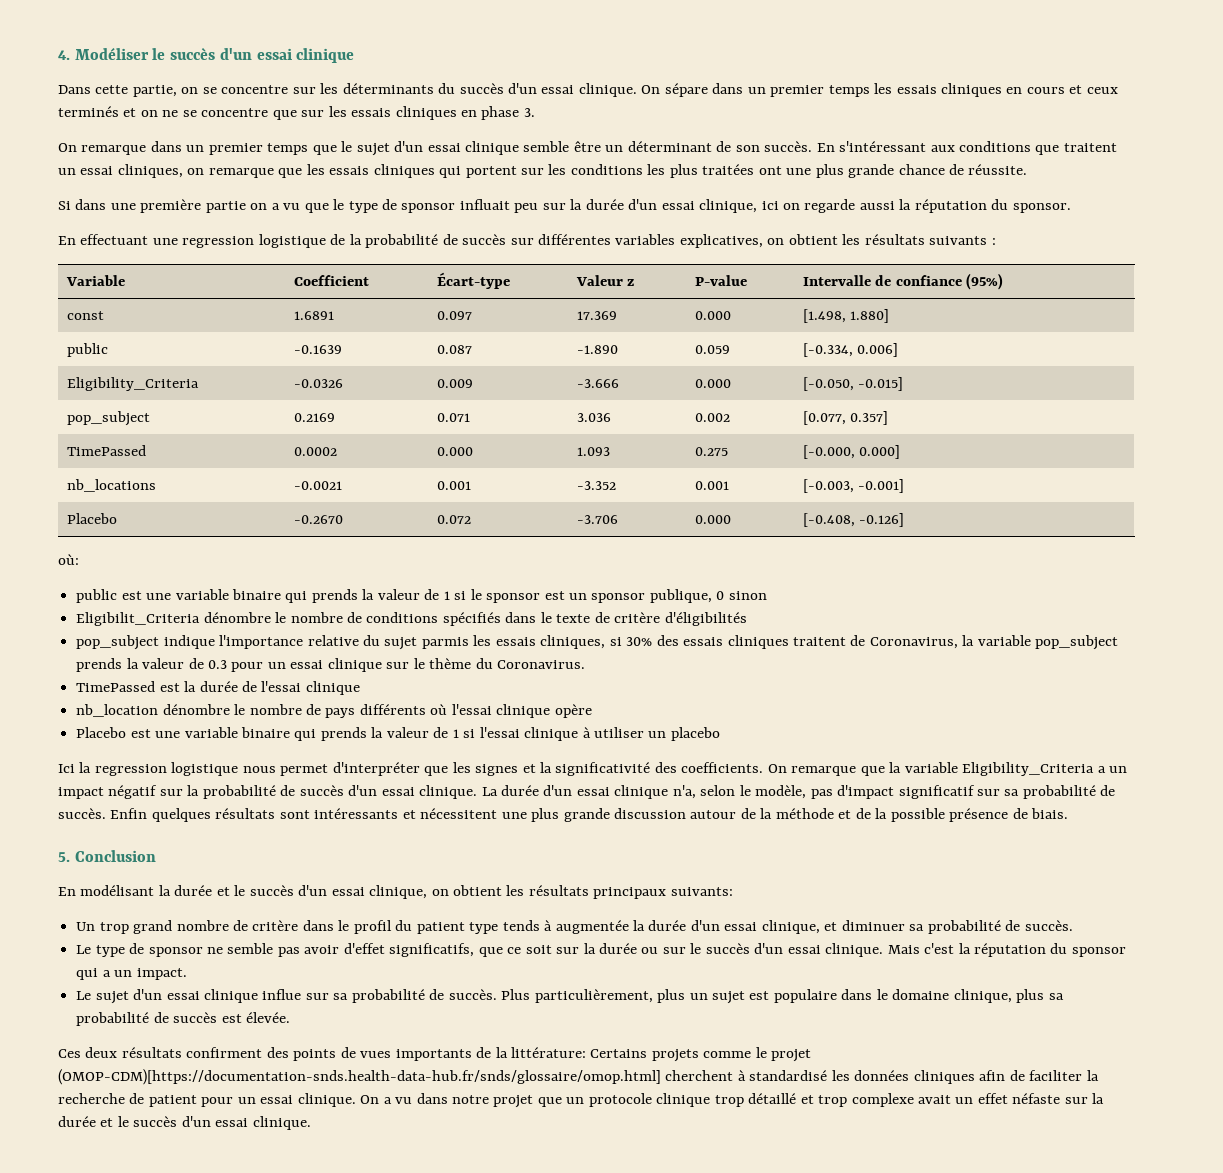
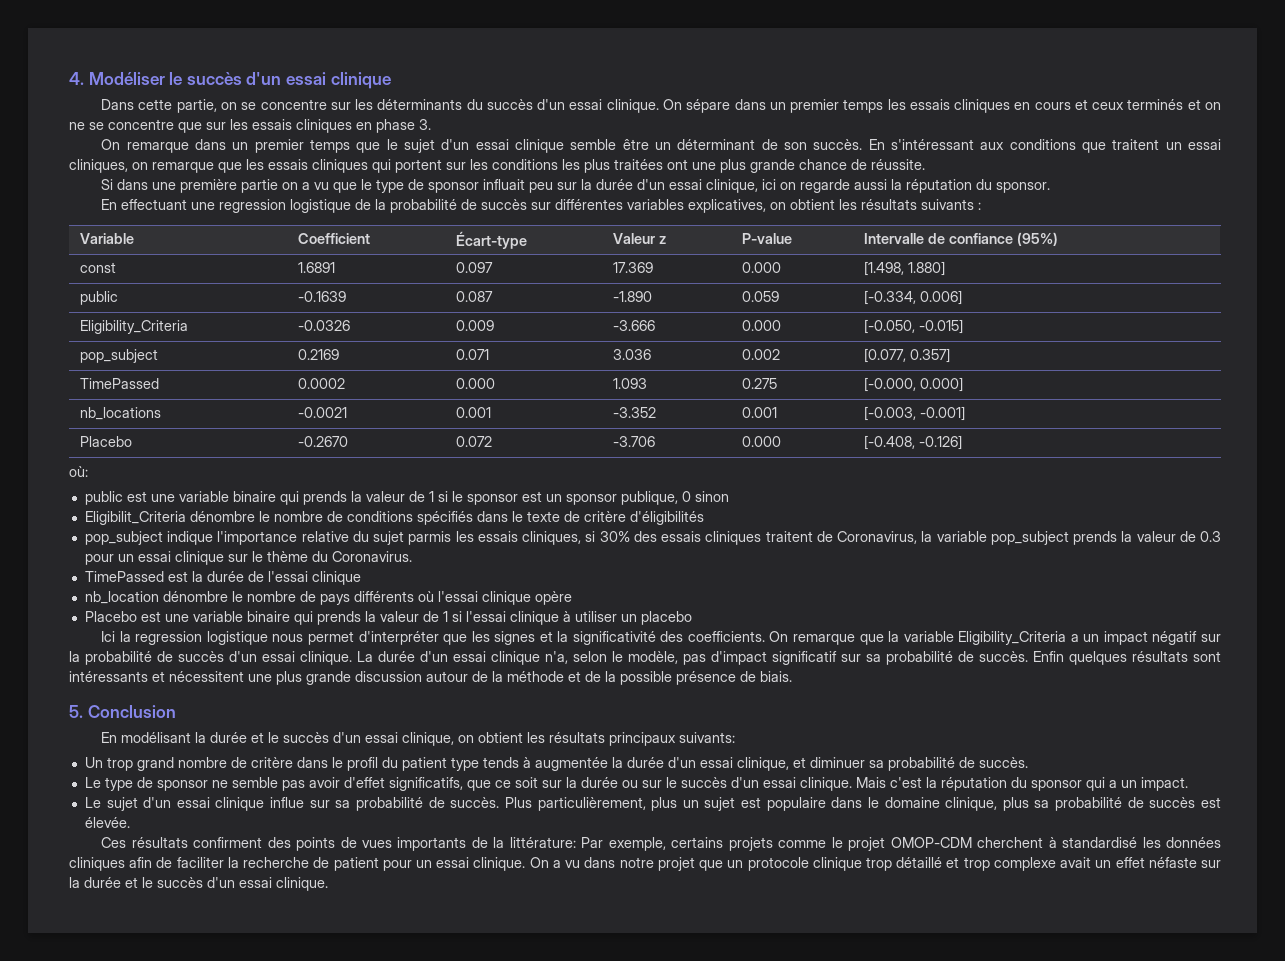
- Ces deux résultats confirment des points de vues importants de la littérature: Certains projets comme le projet (OMOP-CDM)[https://documentation-snds.health-data-hub.fr/snds/glossaire/omop.html] cherchent à standardisé les données cliniques afin de faciliter la recherche de patient pour un essai clinique.
+ Ces résultats confirment des points de vues importants de la littérature: Par exemple, certains projets comme le projet OMOP-CDM cherchent à standardisé les données cliniques afin de faciliter la recherche de patient pour un essai clinique.

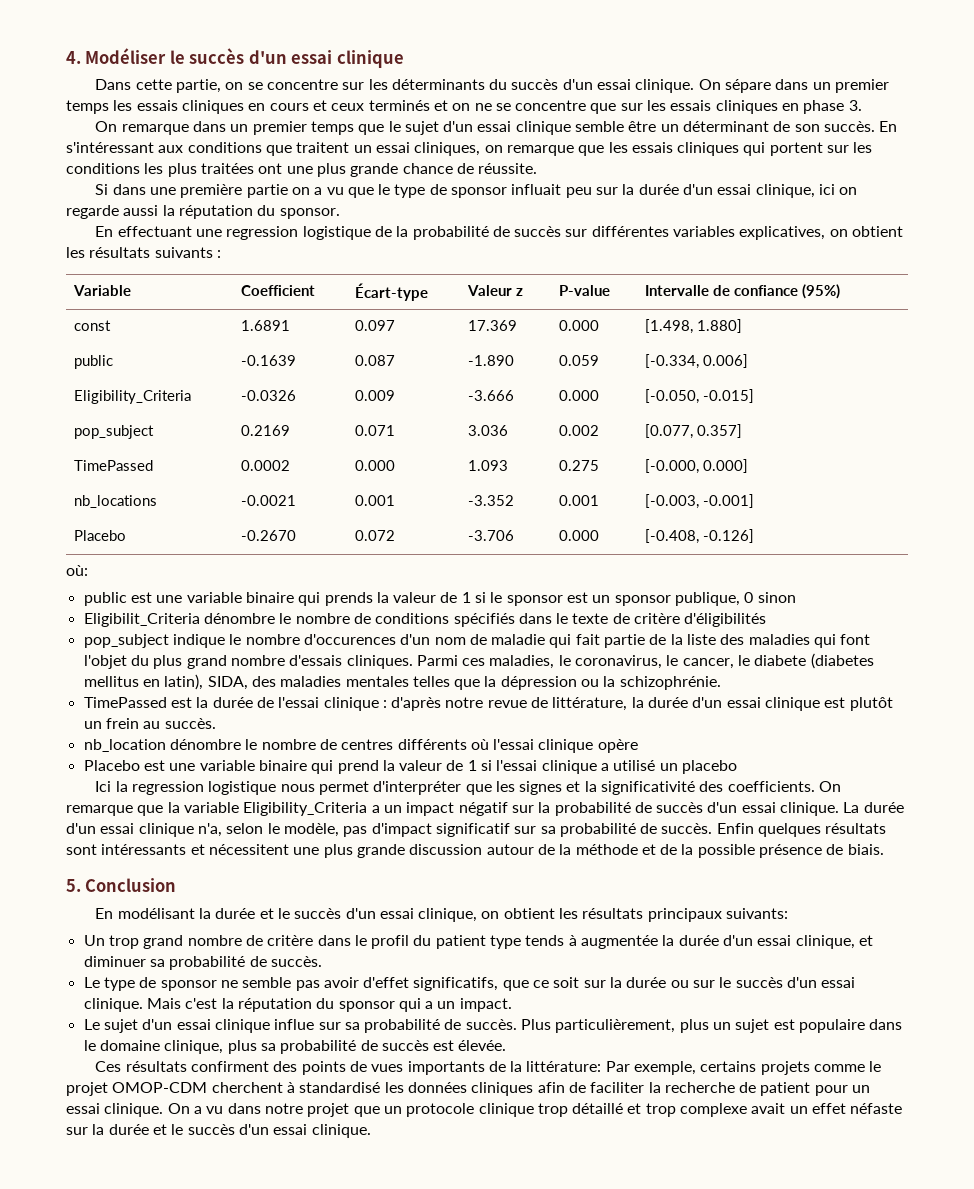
- pop_subject indique l'importance relative du sujet parmis les essais cliniques, si 30% des essais cliniques traitent de Coronavirus, la variable pop_subject prends la valeur de 0.3 pour un essai clinique sur le thème du Coronavirus.
+ pop_subject indique le nombre d'occurences d'un nom de maladie qui fait partie de la liste des maladies qui font l'objet du plus grand nombre d'essais cliniques. Parmi ces maladies, le coronavirus, le cancer, le diabete (diabetes mellitus en latin), SIDA, des maladies mentales telles que la dépression ou la schizophrénie.
- TimePassed est la durée de l'essai clinique
+ TimePassed est la durée de l'essai clinique : d'après notre revue de littérature, la durée d'un essai clinique est plutôt un frein au succès.
- nb_location dénombre le nombre de pays différents où l'essai clinique opère
+ nb_location dénombre le nombre de centres différents où l'essai clinique opère
- Placebo est une variable binaire qui prends la valeur de 1 si l'essai clinique à utiliser un placebo
+ Placebo est une variable binaire qui prend la valeur de 1 si l'essai clinique a utilisé un placebo

